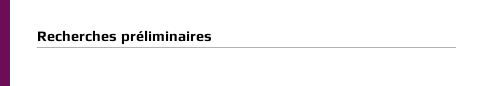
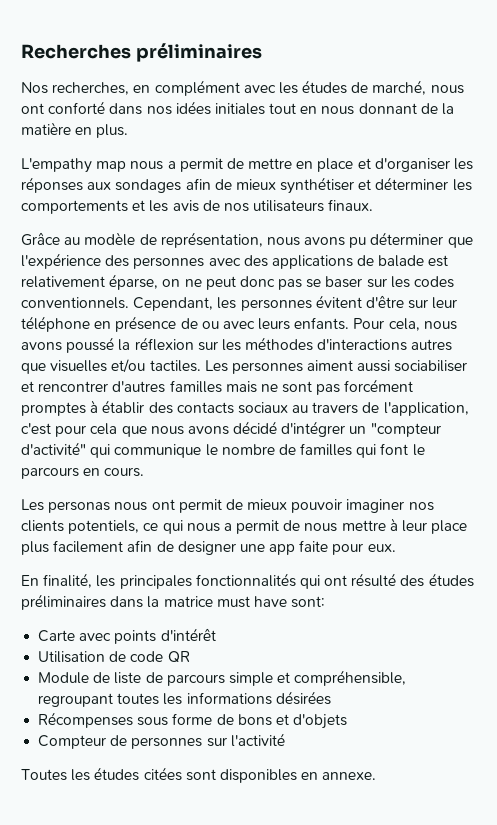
+ Nos recherches, en complément avec les études de marché, nous ont conforté dans nos idées initiales tout en nous donnant de la matière en plus.
+ L'empathy map nous a permit de mettre en place et d'organiser les réponses aux sondages afin de mieux synthétiser et déterminer les comportements et les avis de nos utilisateurs finaux.
+ Grâce au modèle de représentation, nous avons pu déterminer que l'expérience des personnes avec des applications de balade est relativement éparse, on ne peut donc pas se baser sur les codes conventionnels. Cependant, les personnes évitent d'être sur leur téléphone en présence de ou avec leurs enfants. Pour cela, nous avons poussé la réflexion sur les méthodes d'interactions autres que visuelles et/ou tactiles. Les personnes aiment aussi sociabiliser et rencontrer d'autres familles mais ne sont pas forcément promptes à établir des contacts sociaux au travers de l'application, c'est pour cela que nous avons décidé d'intégrer un "compteur d'activité" qui communique le nombre de familles qui font le parcours en cours.
+ Les personas nous ont permit de mieux pouvoir imaginer nos clients potentiels, ce qui nous a permit de nous mettre à leur place plus facilement afin de designer une app faite pour eux.
+ En finalité, les principales fonctionnalités qui ont résulté des études préliminaires dans la matrice must have sont:
+ Carte avec points d'intérêt
+ Utilisation de code QR
+ Module de liste de parcours simple et compréhensible, regroupant toutes les informations désirées
+ Récompenses sous forme de bons et d'objets
+ Compteur de personnes sur l'activité
+ Toutes les études citées sont disponibles en annexe.

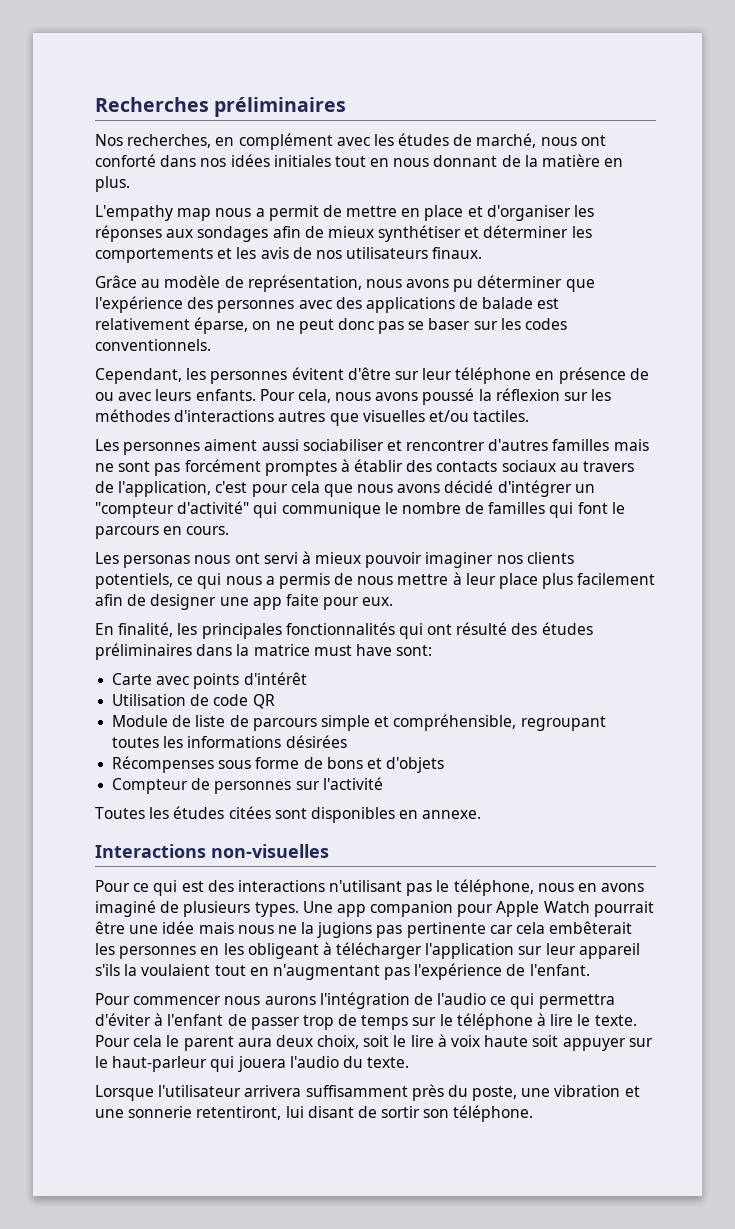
- Grâce au modèle de représentation, nous avons pu déterminer que l'expérience des personnes avec des applications de balade est relativement éparse, on ne peut donc pas se baser sur les codes conventionnels. Cependant, les personnes évitent d'être sur leur téléphone en présence de ou avec leurs enfants.
+ Grâce au modèle de représentation, nous avons pu déterminer que l'expérience des personnes avec des applications de balade est relativement éparse, on ne peut donc pas se baser sur les codes conventionnels.
+ Cependant, les personnes évitent d'être sur leur téléphone en présence de ou avec leurs enfants.
- Pour cela, nous avons poussé la réflexion sur les méthodes d'interactions autres que visuelles et/ou tactiles. Les personnes aiment aussi sociabiliser et rencontrer d'autres familles mais ne sont pas forcément promptes à établir des contacts sociaux au travers de l'application, c'est pour cela que nous avons décidé d'intégrer un "compteur d'activité" qui communique le nombre de familles qui font le parcours en cours.
+ Pour cela, nous avons poussé la réflexion sur les méthodes d'interactions autres que visuelles et/ou tactiles.
+ Les personnes aiment aussi sociabiliser et rencontrer d'autres familles mais ne sont pas forcément promptes à établir des contacts sociaux au travers de l'application, c'est pour cela que nous avons décidé d'intégrer un "compteur d'activité" qui communique le nombre de familles qui font le parcours en cours.
- Les personas nous ont permit de mieux pouvoir imaginer nos clients potentiels, ce qui nous a permit de nous mettre à leur place plus facilement afin de designer une app faite pour eux.
+ Les personas nous ont servi à mieux pouvoir imaginer nos clients potentiels, ce qui nous a permis de nous mettre à leur place plus facilement afin de designer une app faite pour eux.
+ Interactions non-visuelles
+ Pour ce qui est des interactions n'utilisant pas le téléphone, nous en avons imaginé de plusieurs types. Une app companion pour Apple Watch pourrait être une idée mais nous ne la jugions pas pertinente car cela embêterait les personnes en les obligeant à télécharger l'application sur leur appareil s'ils la voulaient tout en n'augmentant pas l'expérience de l'enfant.
+ Pour commencer nous aurons l'intégration de l'audio ce qui permettra d'éviter à l'enfant de passer trop de temps sur le téléphone à lire le texte. Pour cela le parent aura deux choix, soit le lire à voix haute soit appuyer sur le haut-parleur qui jouera l'audio du texte.
+ Lorsque l'utilisateur arrivera suffisamment près du poste, une vibration et une sonnerie retentiront, lui disant de sortir son téléphone.

